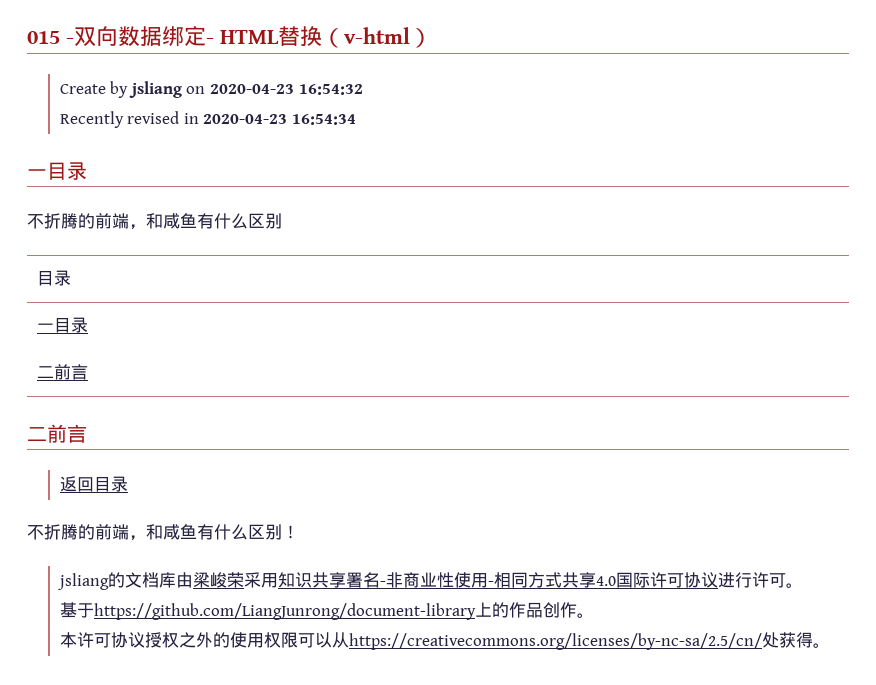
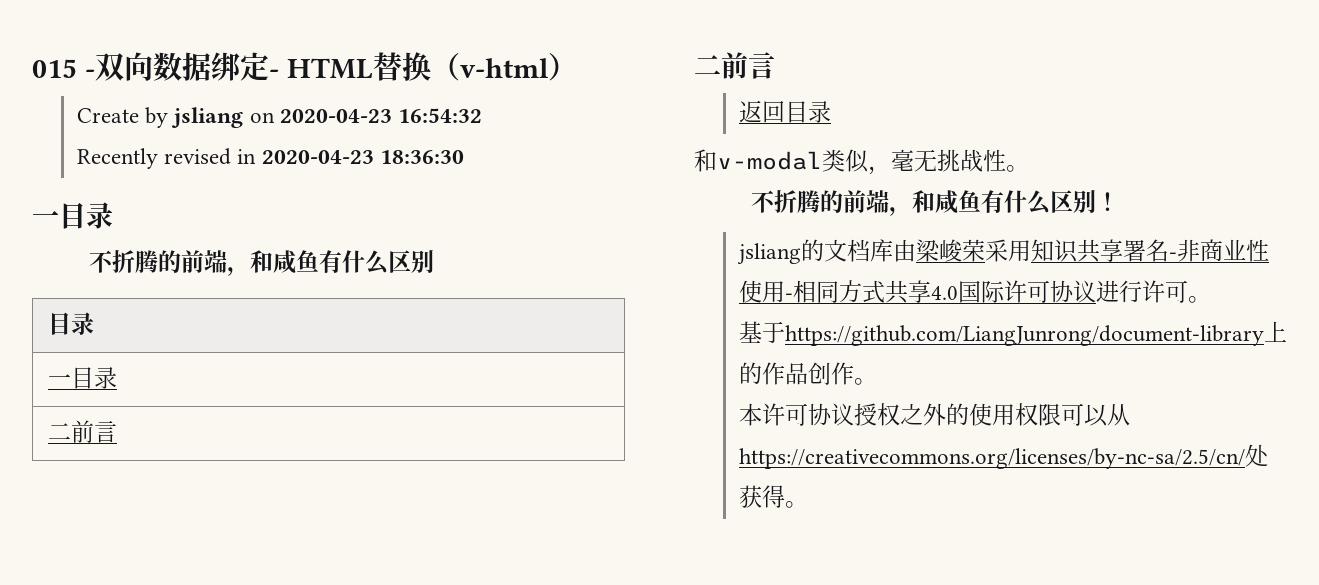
- Recently revised in 2020-04-23 16:54:34
+ Recently revised in 2020-04-23 18:36:30
+ 和v-modal类似，毫无挑战性。

